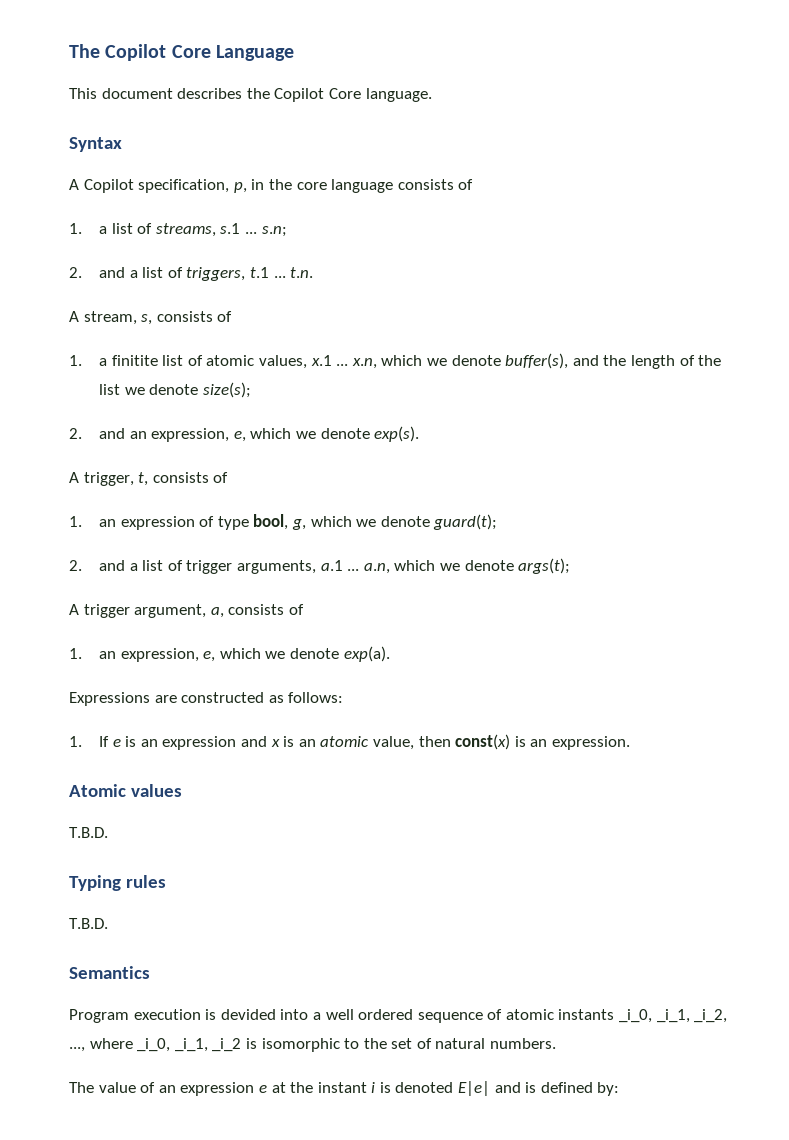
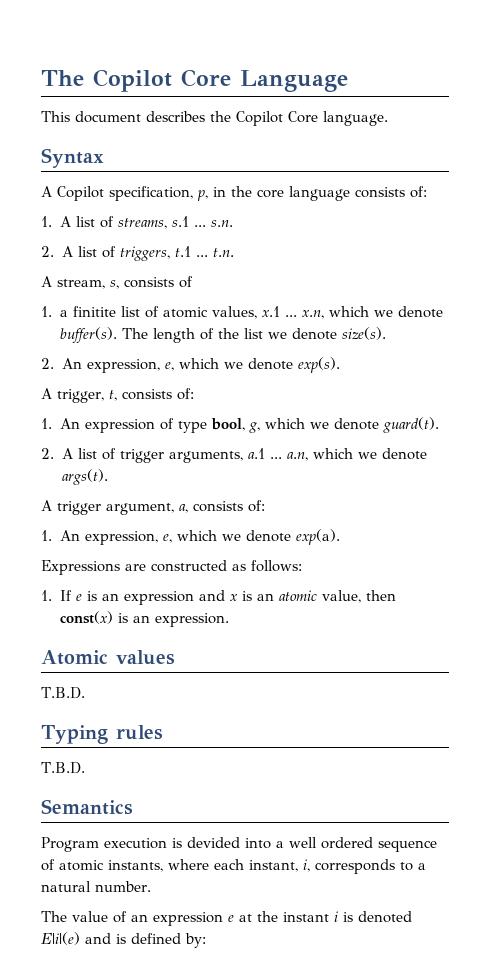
- A Copilot specification, p, in the core language consists of
- 1. a list of streams, s.1 ... s.n;
- 2. and a list of triggers, t.1 ... t.n.
+ A Copilot specification, p, in the core language consists of:
+ 1. A list of streams, s.1 ... s.n.
+ 2. A list of triggers, t.1 ... t.n.
- 1. a finitite list of atomic values, x.1 ... x.n, which we denote buffer(s), and the length of the list we denote size(s);
- 2. and an expression, e, which we denote exp(s).
+ 1. a finitite list of atomic values, x.1 ... x.n, which we denote buffer(s). The length of the list we denote size(s).
+ 2. An expression, e, which we denote exp(s).
- A trigger, t, consists of
- 1. an expression of type bool, g, which we denote guard(t);
- 2. and a list of trigger arguments, a.1 ... a.n, which we denote args(t);
+ A trigger, t, consists of:
+ 1. An expression of type bool, g, which we denote guard(t).
+ 2. A list of trigger arguments, a.1 ... a.n, which we denote args(t).
- A trigger argument, a, consists of
- 1. an expression, e, which we denote exp(a).
+ A trigger argument, a, consists of:
+ 1. An expression, e, which we denote exp(a).
- Program execution is devided into a well ordered sequence of atomic instants _i_0, _i_1, _i_2, ..., where _i_0, _i_1, _i_2 is isomorphic to the set of natural numbers.
+ Program execution is devided into a well ordered sequence of atomic instants, where each instant, i, corresponds to a natural number.
- The value of an expression e at the instant i is denoted E|e| and is defined by:
+ The value of an expression e at the instant i is denoted E|i|(e) and is defined by:

